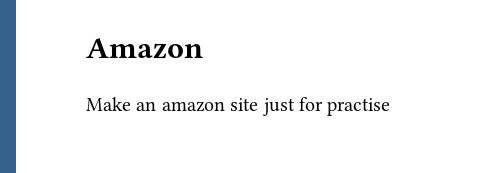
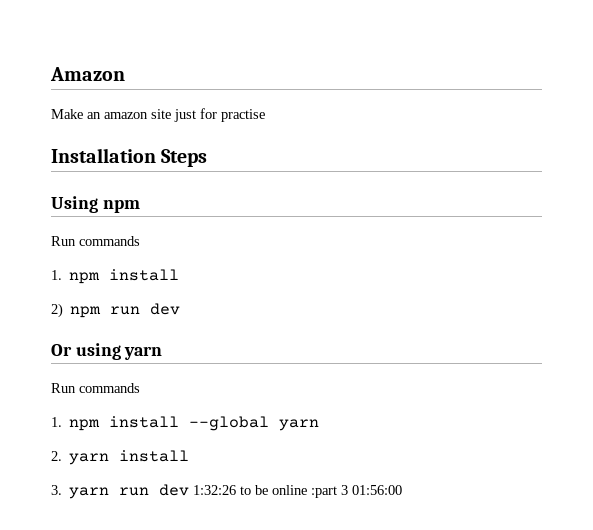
+ Installation Steps
+ Using npm
+ Run commands
+ 1. npm install
+ 2) npm run dev
+ Or using yarn
+ Run commands
+ 1. npm install --global yarn
+ 2. yarn install
+ 3. yarn run dev 1:32:26 to be online :part 3 01:56:00

